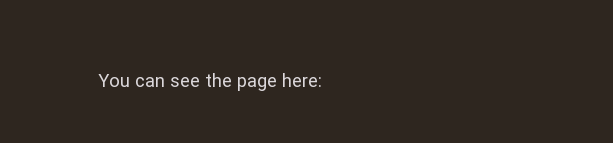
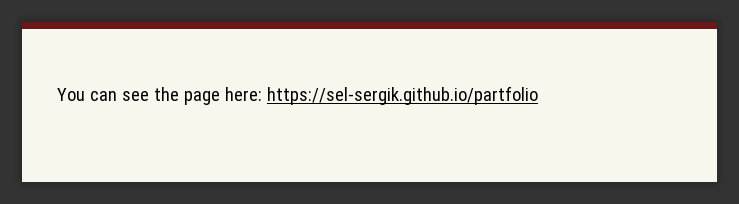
- You can see the page here:
+ You can see the page here: https://sel-sergik.github.io/partfolio

